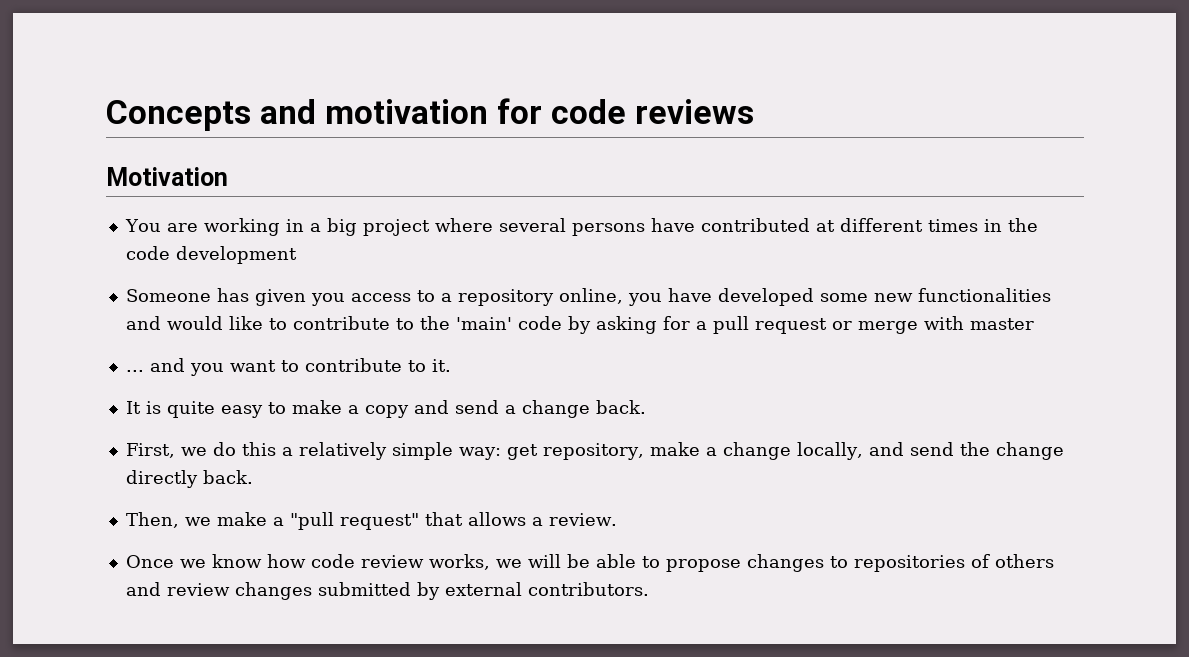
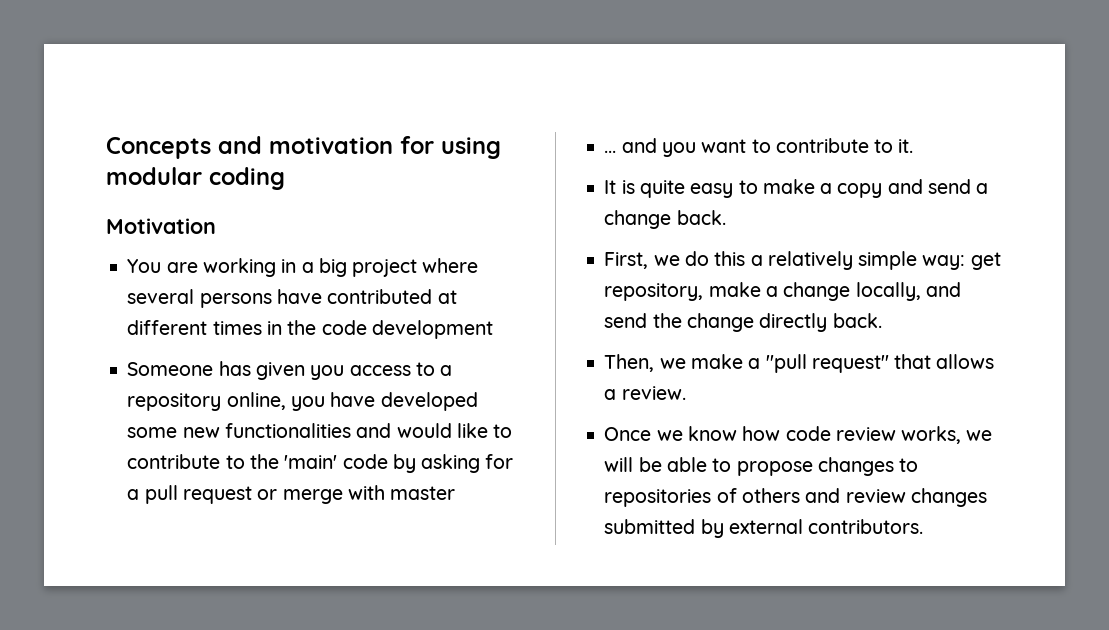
- Concepts and motivation for code reviews
+ Concepts and motivation for using modular coding

